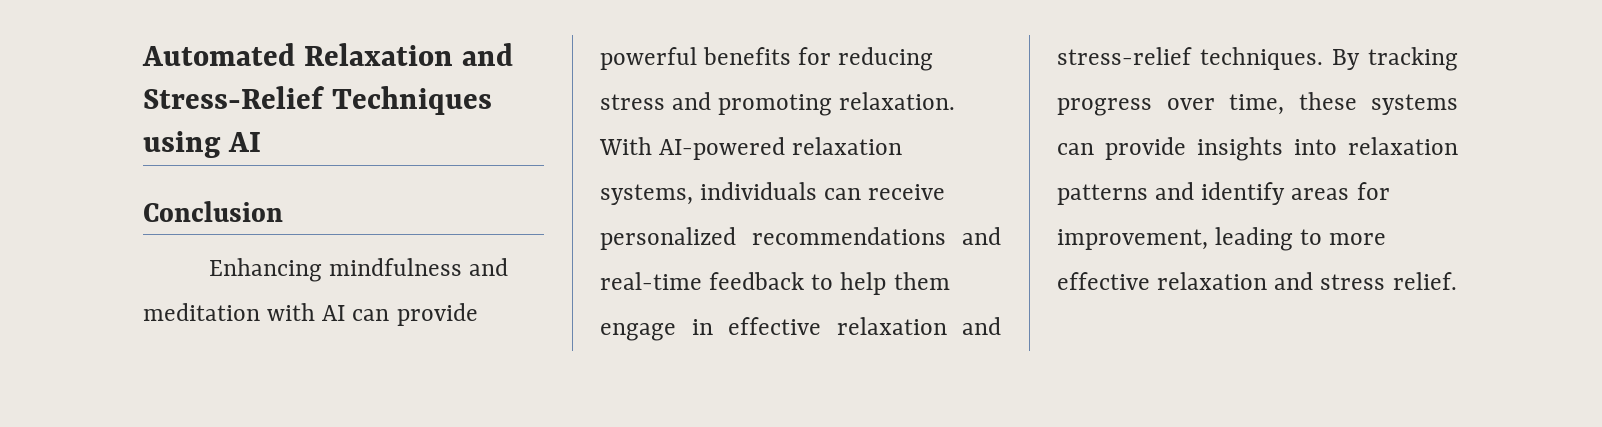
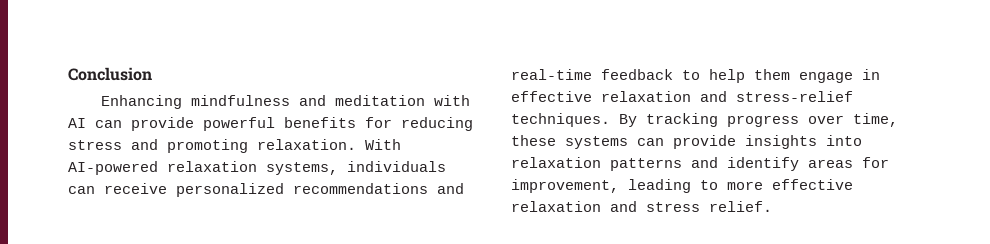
- Automated Relaxation and Stress-Relief Techniques using AI

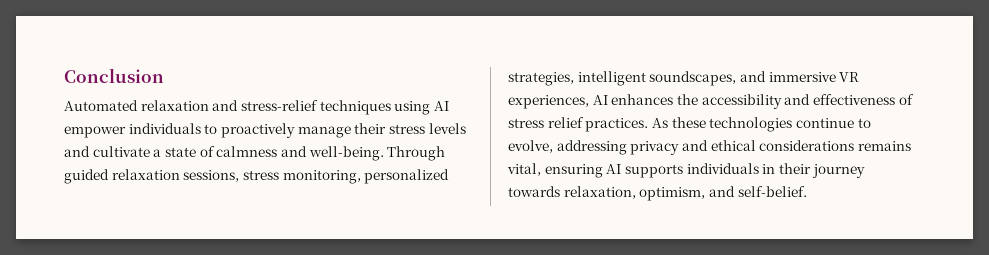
- Enhancing mindfulness and meditation with AI can provide powerful benefits for reducing stress and promoting relaxation. With AI-powered relaxation systems, individuals can receive personalized recommendations and real-time feedback to help them engage in effective relaxation and stress-relief techniques. By tracking progress over time, these systems can provide insights into relaxation patterns and identify areas for improvement, leading to more effective relaxation and stress relief.
+ Automated relaxation and stress-relief techniques using AI empower individuals to proactively manage their stress levels and cultivate a state of calmness and well-being. Through guided relaxation sessions, stress monitoring, personalized strategies, intelligent soundscapes, and immersive VR experiences, AI enhances the accessibility and effectiveness of stress relief practices. As these technologies continue to evolve, addressing privacy and ethical considerations remains vital, ensuring AI supports individuals in their journey towards relaxation, optimism, and self-belief.

